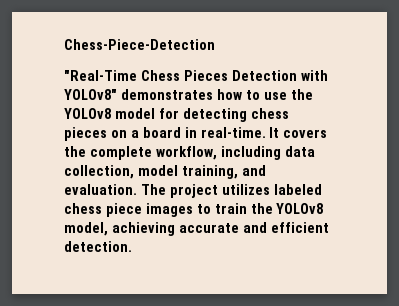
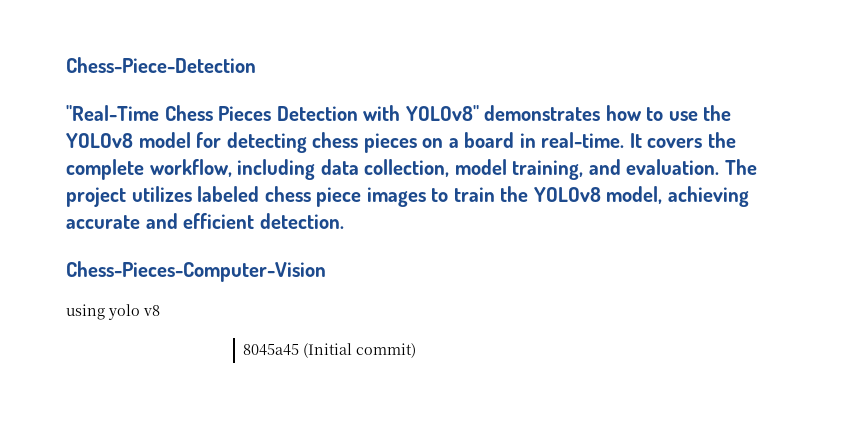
+ Chess-Pieces-Computer-Vision
+ using yolo v8
+ 8045a45 (Initial commit)

